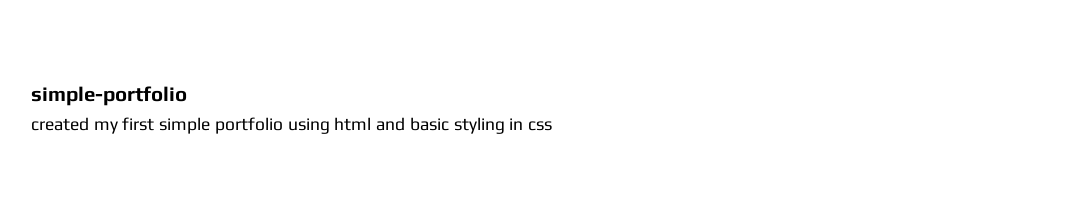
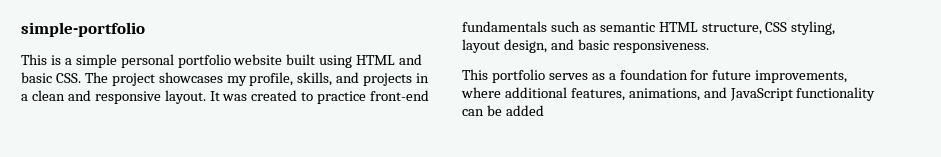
- created my first simple portfolio using html and basic styling in css
+ This is a simple personal portfolio website built using HTML and basic CSS. The project showcases my profile, skills, and projects in a clean and responsive layout. It was created to practice front-end fundamentals such as semantic HTML structure, CSS styling, layout design, and basic responsiveness.
+ This portfolio serves as a foundation for future improvements, where additional features, animations, and JavaScript functionality can be added

